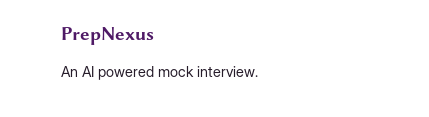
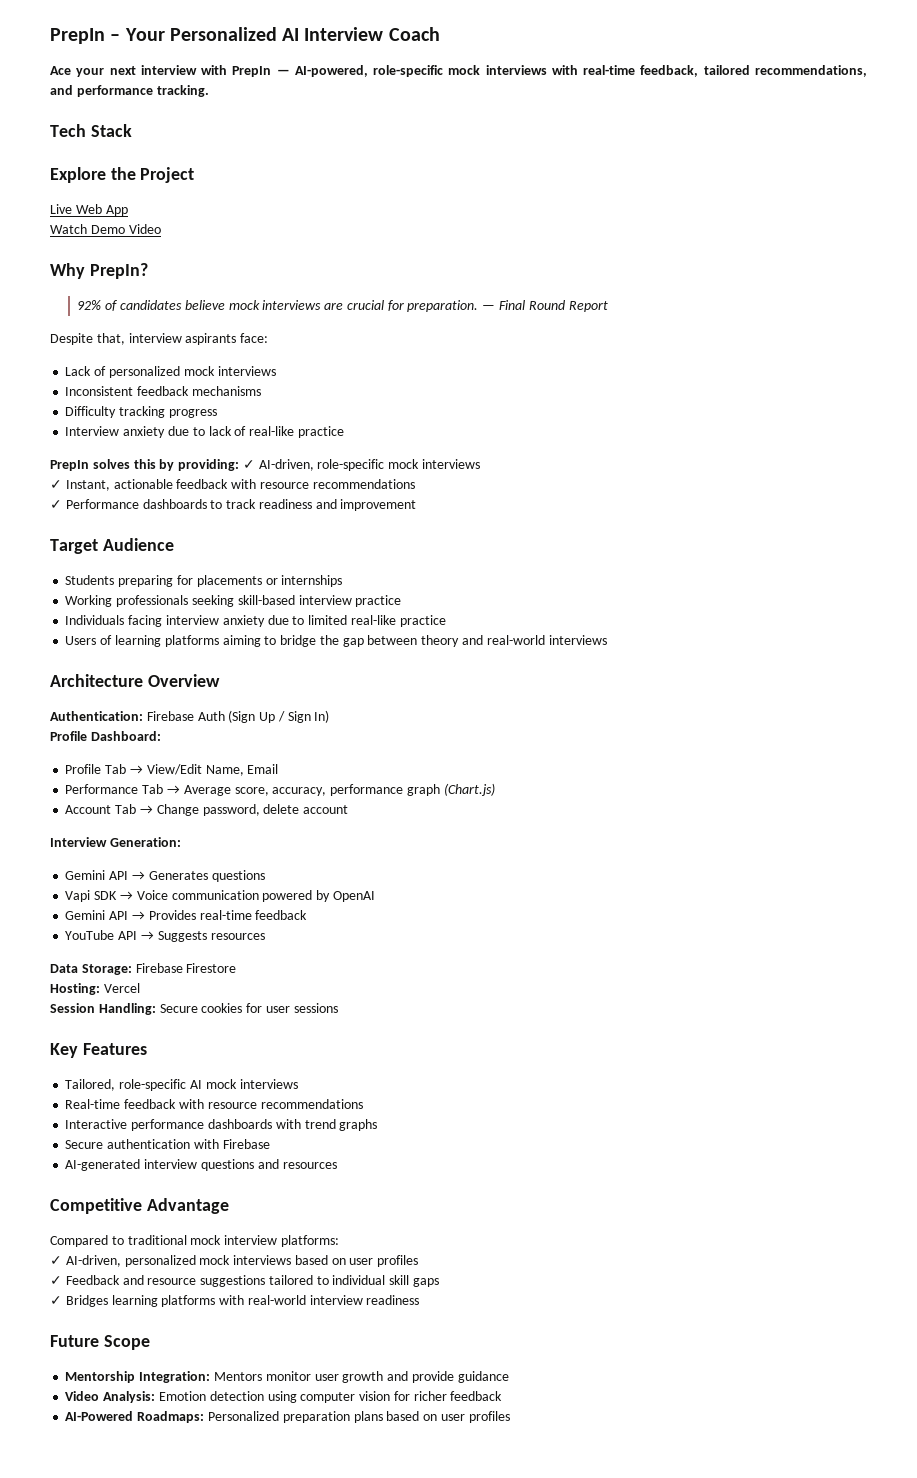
- PrepNexus
- An AI powered mock interview.
+ PrepIn – Your Personalized AI Interview Coach
+ Ace your next interview with PrepIn — AI-powered, role-specific mock interviews with real-time feedback, tailored recommendations, and performance tracking.
+ Tech Stack
+ Explore the Project
+ Live Web App
+ Watch Demo Video
+ Why PrepIn?
+ 92% of candidates believe mock interviews are crucial for preparation. — Final Round Report
+ Despite that, interview aspirants face:
+ Lack of personalized mock interviews
+ Inconsistent feedback mechanisms
+ Difficulty tracking progress
+ Interview anxiety due to lack of real-like practice
+ PrepIn solves this by providing: ✓ AI-driven, role-specific mock interviews
+ ✓ Instant, actionable feedback with resource recommendations
+ ✓ Performance dashboards to track readiness and improvement
+ Target Audience
+ Students preparing for placements or internships
+ Working professionals seeking skill-based interview practice
+ Individuals facing interview anxiety due to limited real-like practice
+ Users of learning platforms aiming to bridge the gap between theory and real-world interviews
+ Architecture Overview
+ Authentication: Firebase Auth (Sign Up / Sign In)
+ Profile Dashboard:
+ Profile Tab → View/Edit Name, Email
+ Performance Tab → Average score, accuracy, performance graph (Chart.js)
+ Account Tab → Change password, delete account
+ Interview Generation:
+ Gemini API → Generates questions
+ Vapi SDK → Voice communication powered by OpenAI
+ Gemini API → Provides real-time feedback
+ YouTube API → Suggests resources
+ Data Storage: Firebase Firestore
+ Hosting: Vercel
+ Session Handling: Secure cookies for user sessions
+ Key Features
+ Tailored, role-specific AI mock interviews
+ Real-time feedback with resource recommendations
+ Interactive performance dashboards with trend graphs
+ Secure authentication with Firebase
+ AI-generated interview questions and resources
+ Competitive Advantage
+ Compared to traditional mock interview platforms:
+ ✓ AI-driven, personalized mock interviews based on user profiles
+ ✓ Feedback and resource suggestions tailored to individual skill gaps
+ ✓ Bridges learning platforms with real-world interview readiness
+ Future Scope
+ Mentorship Integration: Mentors monitor user growth and provide guidance
+ Video Analysis: Emotion detection using computer vision for richer feedback
+ AI-Powered Roadmaps: Personalized preparation plans based on user profiles

